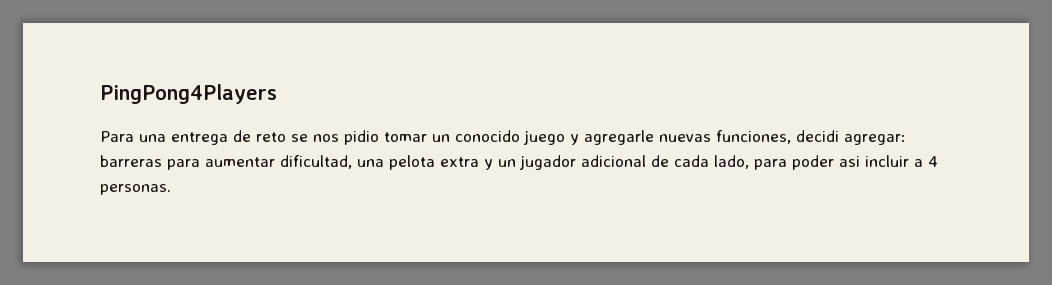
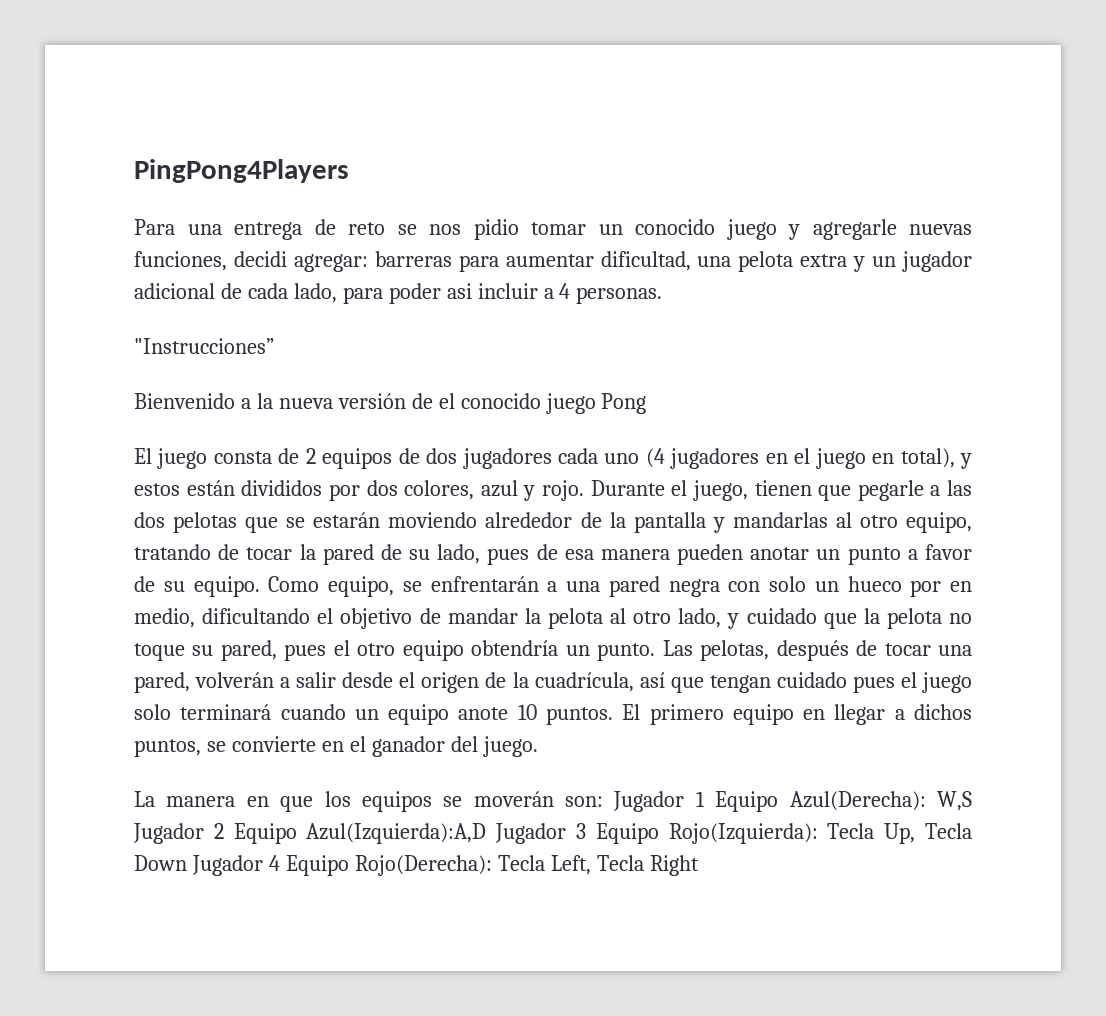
+ "Instrucciones”
+ Bienvenido a la nueva versión de el conocido juego Pong
+ El juego consta de 2 equipos de dos jugadores cada uno (4 jugadores en el juego en total), y estos están divididos por dos colores, azul y rojo. Durante el juego, tienen que pegarle a las dos pelotas que se estarán moviendo alrededor de la pantalla y mandarlas al otro equipo, tratando de tocar la pared de su lado, pues de esa manera pueden anotar un punto a favor de su equipo. Como equipo, se enfrentarán a una pared negra con solo un hueco por en medio, dificultando el objetivo de mandar la pelota al otro lado, y cuidado que la pelota no toque su pared, pues el otro equipo obtendría un punto. Las pelotas, después de tocar una pared, volverán a salir desde el origen de la cuadrícula, así que tengan cuidado pues el juego solo terminará cuando un equipo anote 10 puntos. El primero equipo en llegar a dichos puntos, se convierte en el ganador del juego.
+ La manera en que los equipos se moverán son: Jugador 1 Equipo Azul(Derecha): W,S Jugador 2 Equipo Azul(Izquierda):A,D Jugador 3 Equipo Rojo(Izquierda): Tecla Up, Tecla Down Jugador 4 Equipo Rojo(Derecha): Tecla Left, Tecla Right

